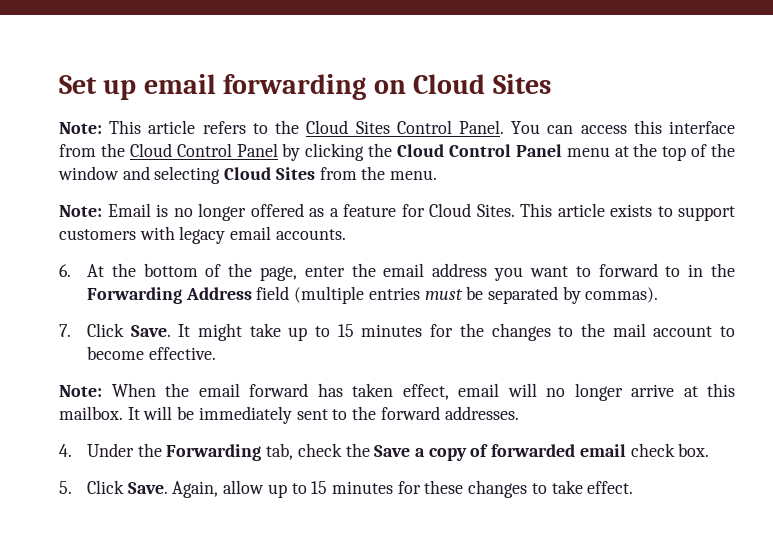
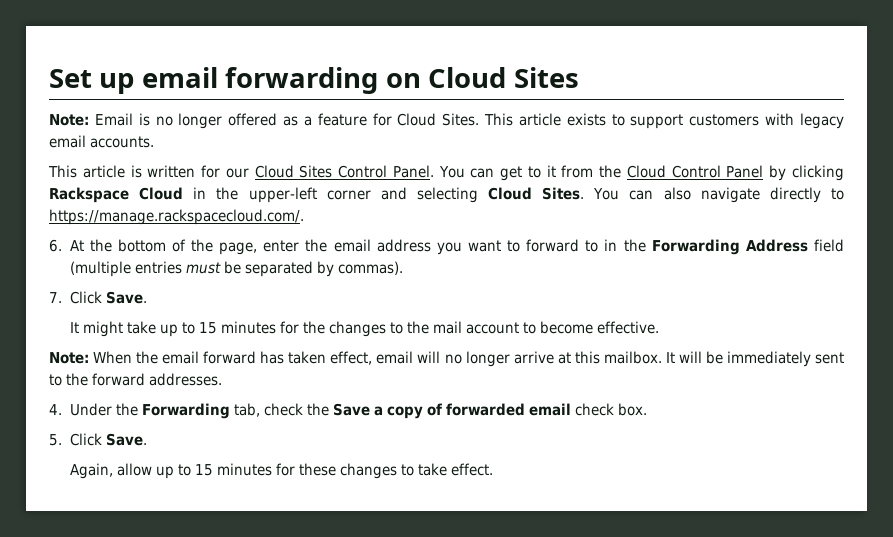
- Note: This article refers to the Cloud Sites Control Panel. You can access this interface from the Cloud Control Panel by clicking the Cloud Control Panel menu at the top of the window and selecting Cloud Sites from the menu.
+ This article is written for our Cloud Sites Control Panel. You can get to it from the Cloud Control Panel by clicking Rackspace Cloud in the upper-left corner and selecting Cloud Sites. You can also navigate directly to https://manage.rackspacecloud.com/.
- 7. Click Save. It might take up to 15 minutes for the changes to the mail account to become effective.
+ 7. Click Save.
+ It might take up to 15 minutes for the changes to the mail account to become effective.
- 5. Click Save. Again, allow up to 15 minutes for these changes to take effect.
+ 5. Click Save.
+ Again, allow up to 15 minutes for these changes to take effect.

